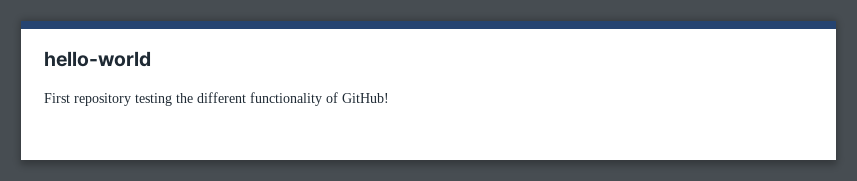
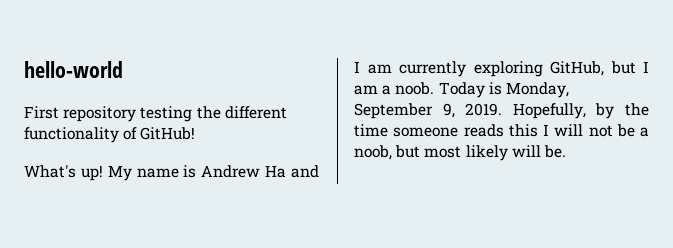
+ What's up! My name is Andrew Ha and I am currently exploring GitHub, but I am a noob. Today is Monday, September 9, 2019. Hopefully, by the time someone reads this I will not be a noob, but most likely will be.

